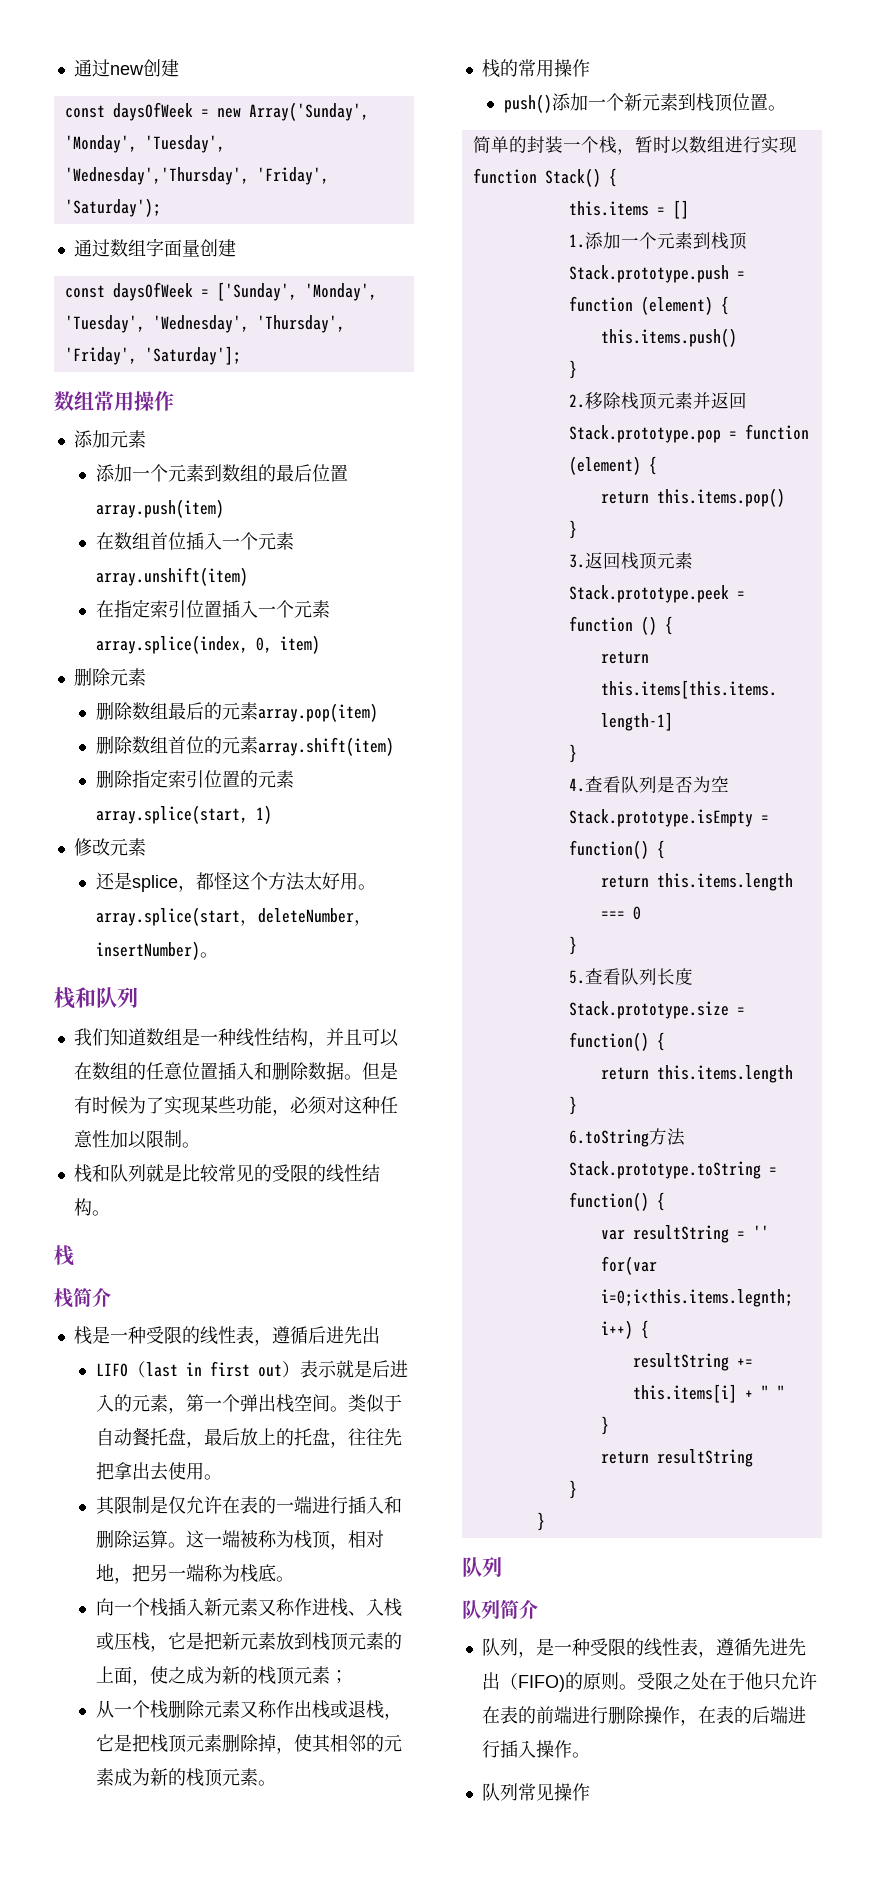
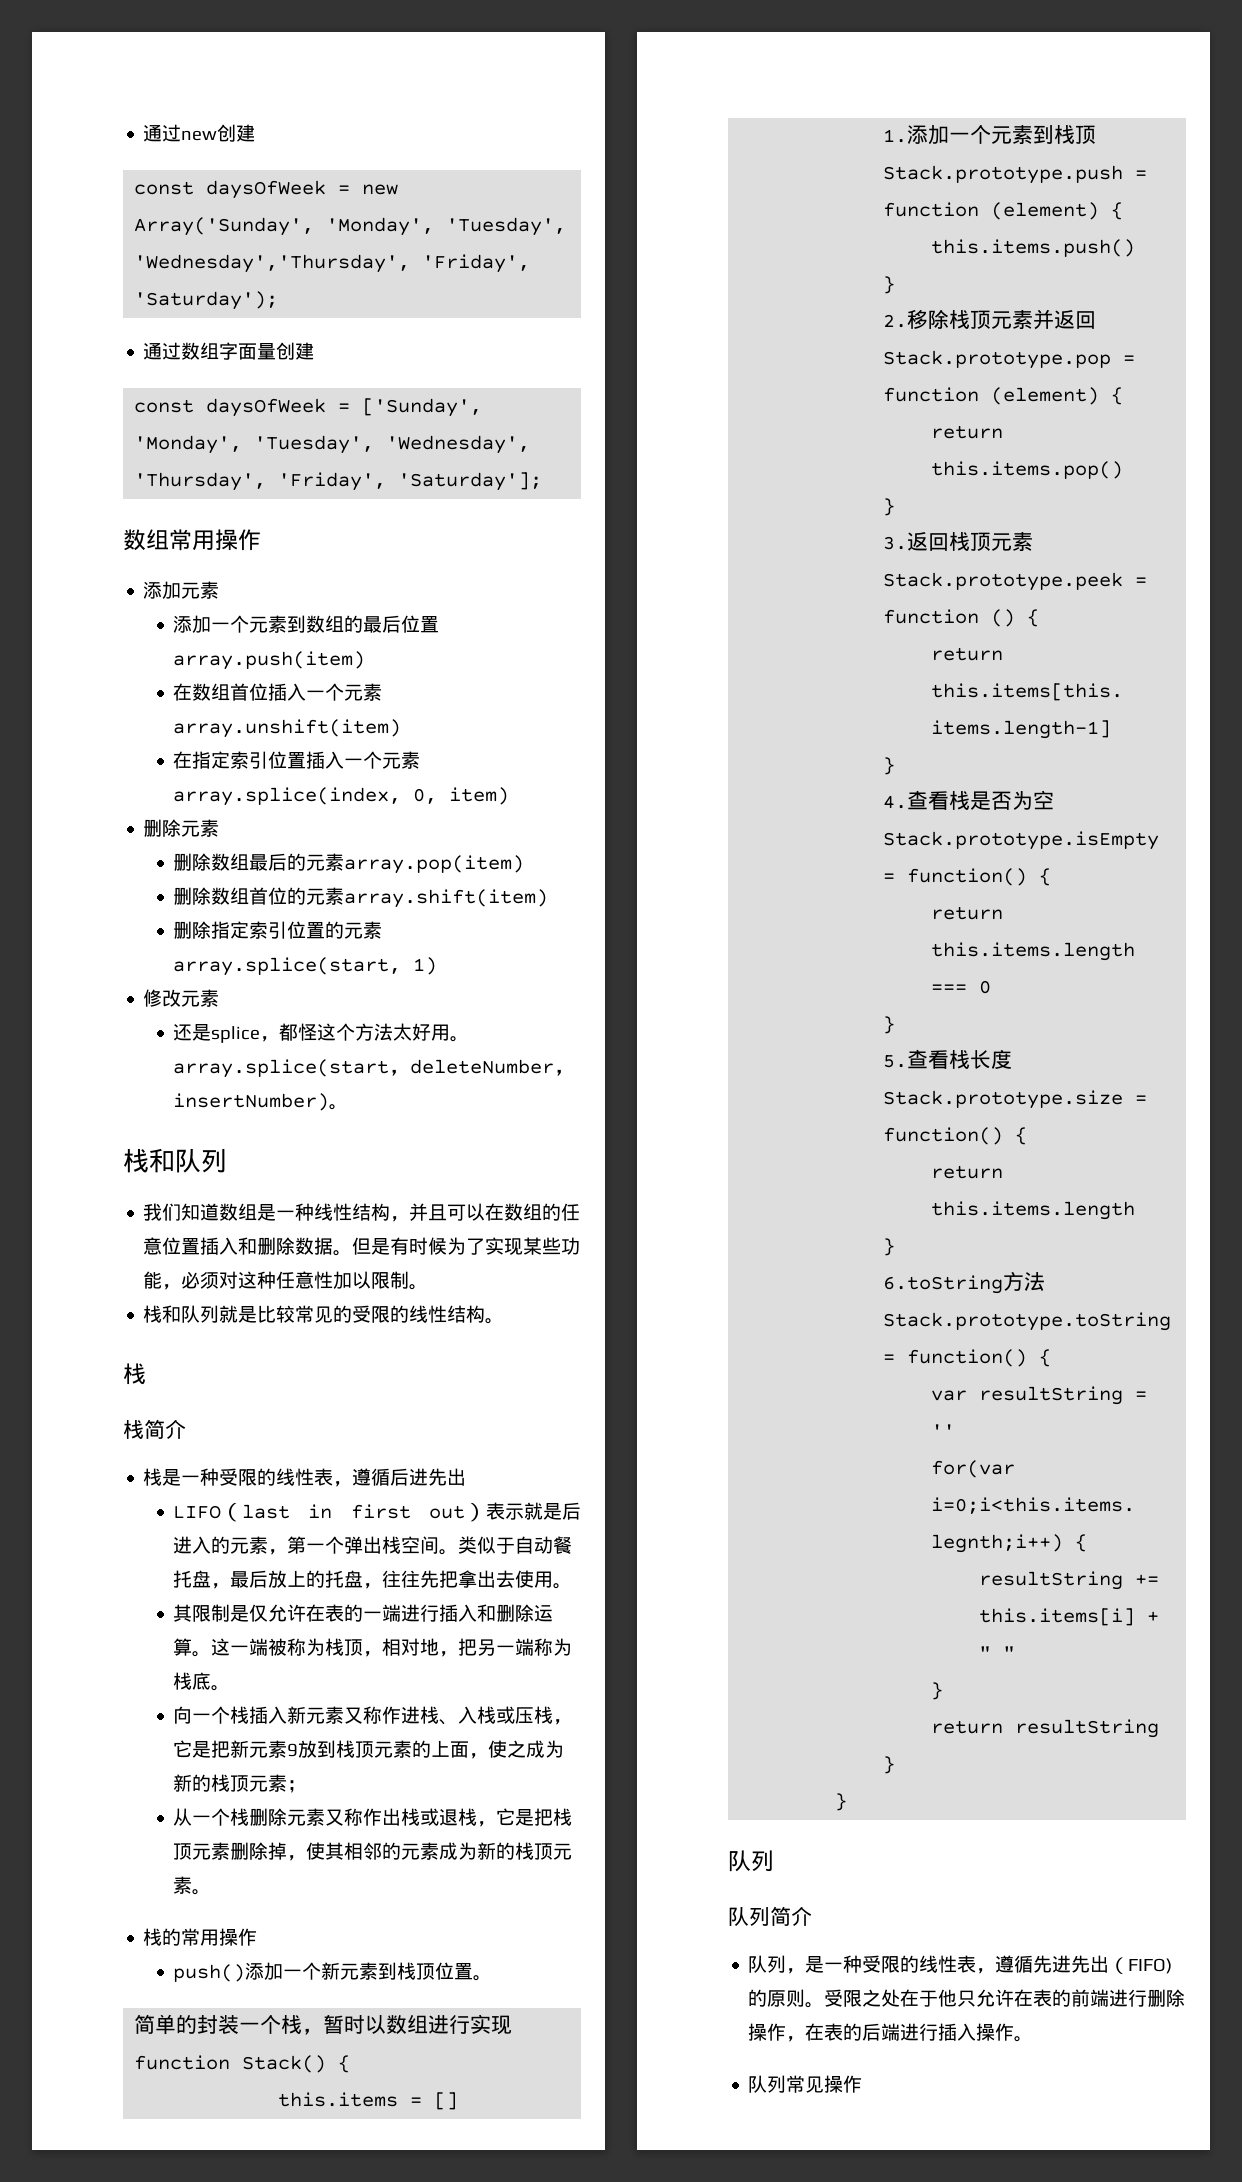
- 向一个栈插入新元素又称作进栈、入栈或压栈，它是把新元素放到栈顶元素的上面，使之成为新的栈顶元素；
+ 向一个栈插入新元素又称作进栈、入栈或压栈，它是把新元素9放到栈顶元素的上面，使之成为新的栈顶元素；
- 4.查看队列是否为空
+ 4.查看栈是否为空
- 5.查看队列长度
+ 5.查看栈长度

